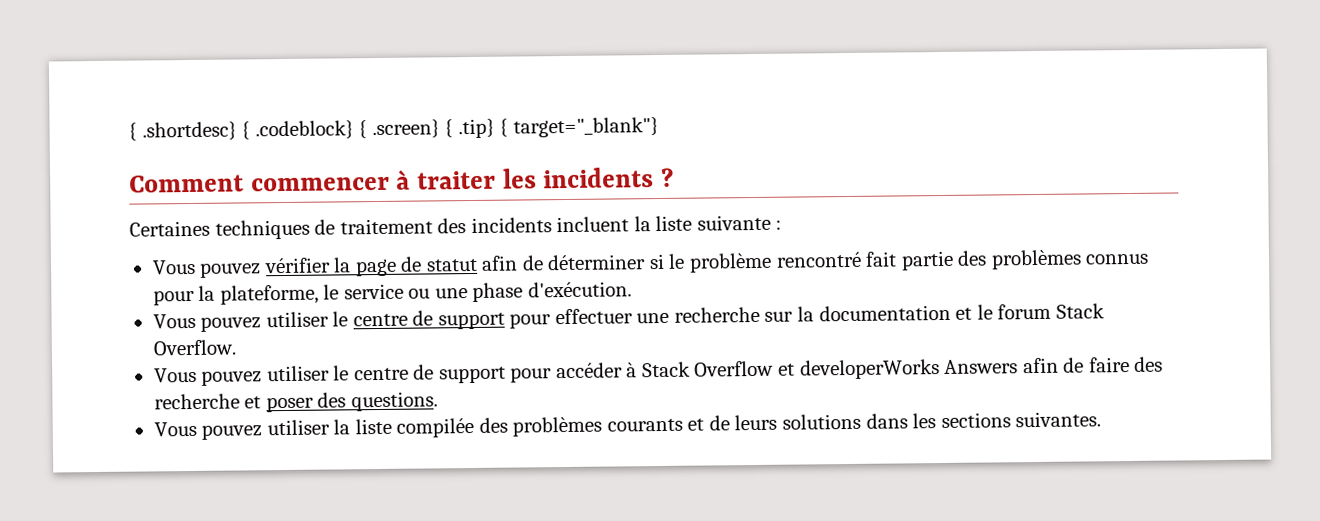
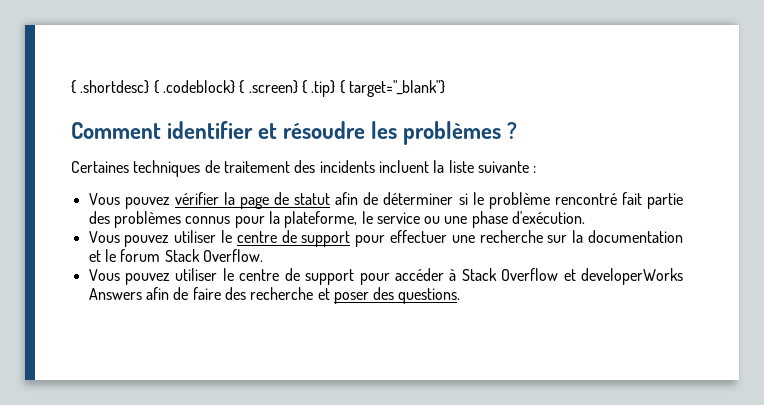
- Comment commencer à traiter les incidents ?
+ Comment identifier et résoudre les problèmes ?
- Vous pouvez utiliser la liste compilée des problèmes courants et de leurs solutions dans les sections suivantes.

